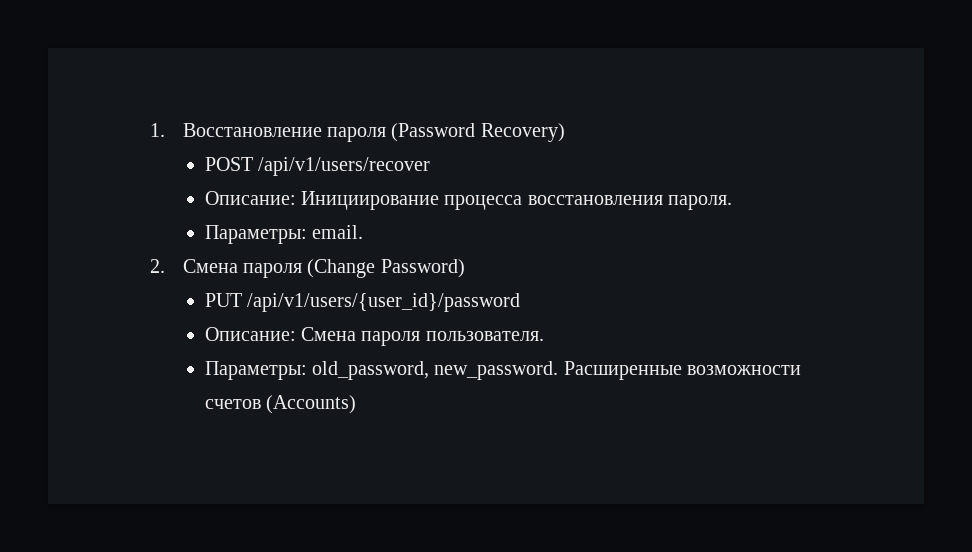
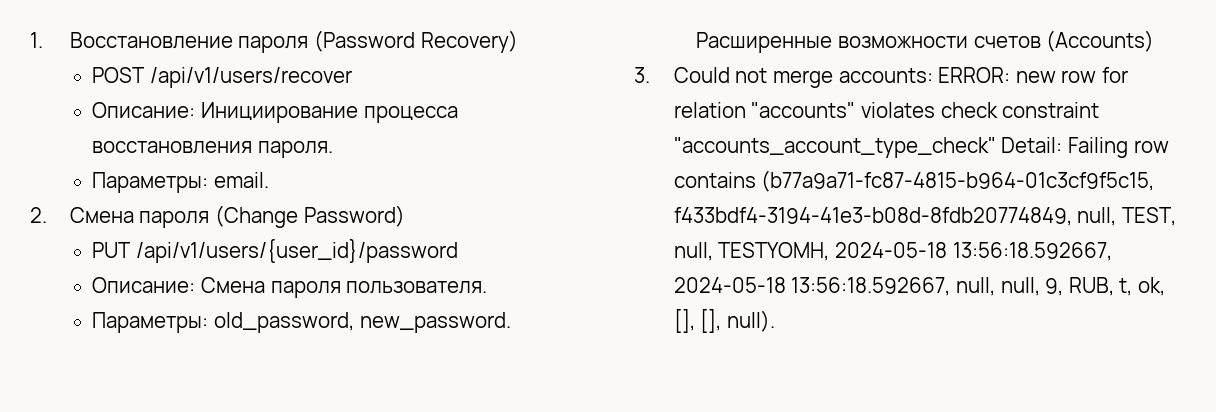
+ 3. Could not merge accounts: ERROR: new row for relation "accounts" violates check constraint "accounts_account_type_check" Detail: Failing row contains (b77a9a71-fc87-4815-b964-01c3cf9f5c15, f433bdf4-3194-41e3-b08d-8fdb20774849, null, TEST, null, TESTYOMH, 2024-05-18 13:56:18.592667, 2024-05-18 13:56:18.592667, null, null, 9, RUB, t, ok, [], [], null).

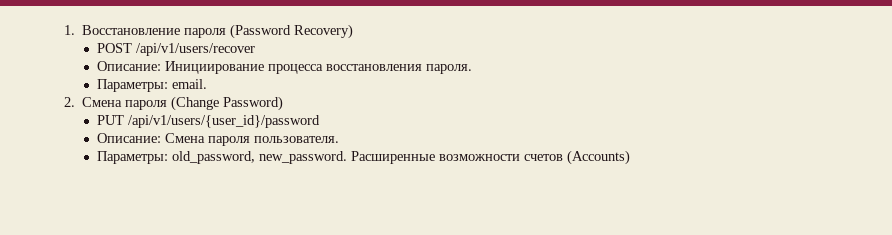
- 3. Could not merge accounts: ERROR: new row for relation "accounts" violates check constraint "accounts_account_type_check" Detail: Failing row contains (b77a9a71-fc87-4815-b964-01c3cf9f5c15, f433bdf4-3194-41e3-b08d-8fdb20774849, null, TEST, null, TESTYOMH, 2024-05-18 13:56:18.592667, 2024-05-18 13:56:18.592667, null, null, 9, RUB, t, ok, [], [], null).

